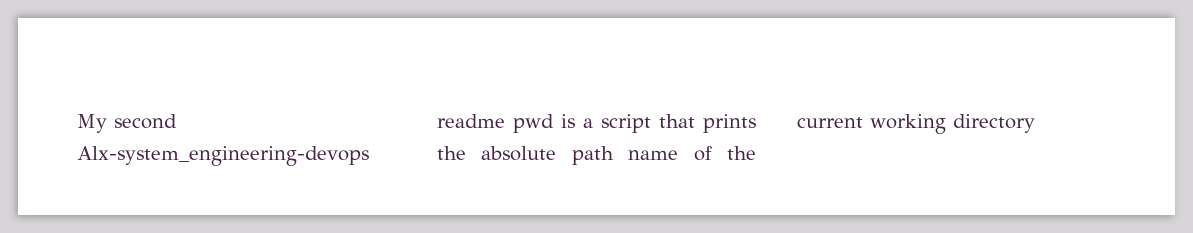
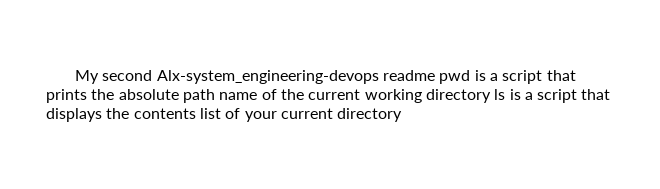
- My second Alx-system_engineering-devops readme pwd is a script that prints the absolute path name of the current working directory
+ My second Alx-system_engineering-devops readme pwd is a script that prints the absolute path name of the current working directory ls is a script that displays the contents list of your current directory

